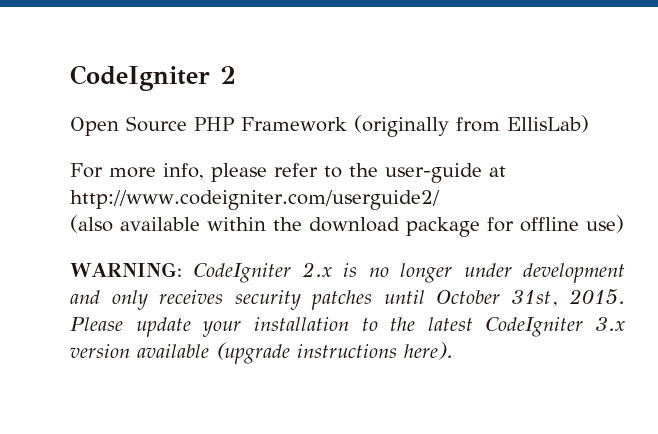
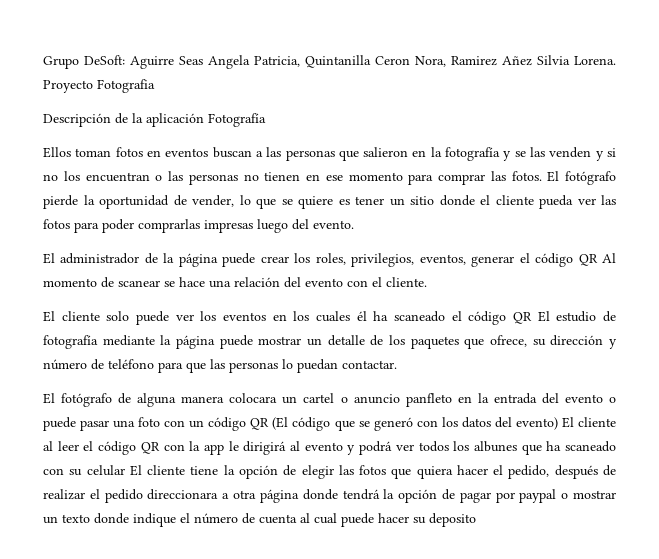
- CodeIgniter 2
- Open Source PHP Framework (originally from EllisLab)
- For more info, please refer to the user-guide at http://www.codeigniter.com/userguide2/
- (also available within the download package for offline use)
- WARNING: CodeIgniter 2.x is no longer under development and only receives security patches until October 31st, 2015. Please update your installation to the latest CodeIgniter 3.x version available (upgrade instructions here).
+ Grupo DeSoft: Aguirre Seas Angela Patricia, Quintanilla Ceron Nora, Ramirez Añez Silvia Lorena. Proyecto Fotografia
+ Descripción de la aplicación Fotografía
+ Ellos toman fotos en eventos buscan a las personas que salieron en la fotografía y se las venden y si no los encuentran o las personas no tienen en ese momento para comprar las fotos. El fotógrafo pierde la oportunidad de vender, lo que se quiere es tener un sitio donde el cliente pueda ver las fotos para poder comprarlas impresas luego del evento.
+ El administrador de la página puede crear los roles, privilegios, eventos, generar el código QR Al momento de scanear se hace una relación del evento con el cliente.
+ El cliente solo puede ver los eventos en los cuales él ha scaneado el código QR El estudio de fotografía mediante la página puede mostrar un detalle de los paquetes que ofrece, su dirección y número de teléfono para que las personas lo puedan contactar.
+ El fotógrafo de alguna manera colocara un cartel o anuncio panfleto en la entrada del evento o puede pasar una foto con un código QR (El código que se generó con los datos del evento) El cliente al leer el código QR con la app le dirigirá al evento y podrá ver todos los albunes que ha scaneado con su celular El cliente tiene la opción de elegir las fotos que quiera hacer el pedido, después de realizar el pedido direccionara a otra página donde tendrá la opción de pagar por paypal o mostrar un texto donde indique el número de cuenta al cual puede hacer su deposito

